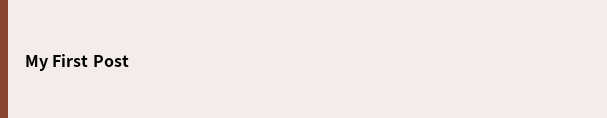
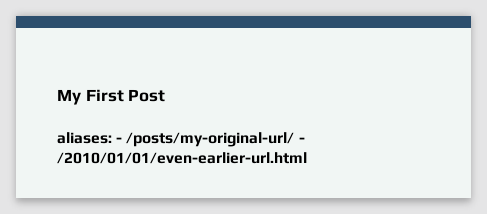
+ aliases: - /posts/my-original-url/ - /2010/01/01/even-earlier-url.html

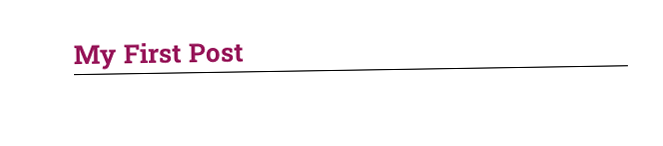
- aliases: - /posts/my-original-url/ - /2010/01/01/even-earlier-url.html

